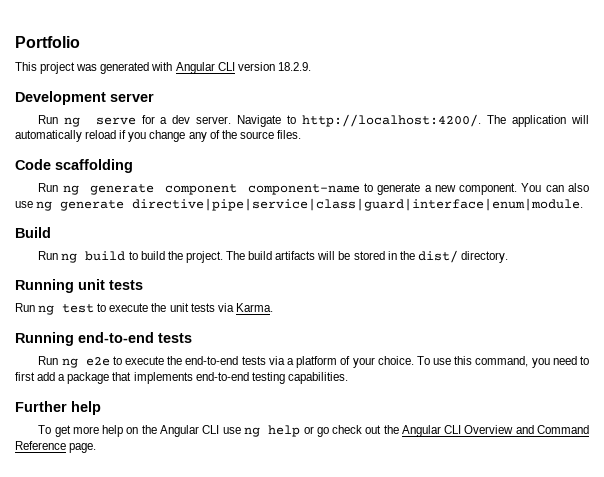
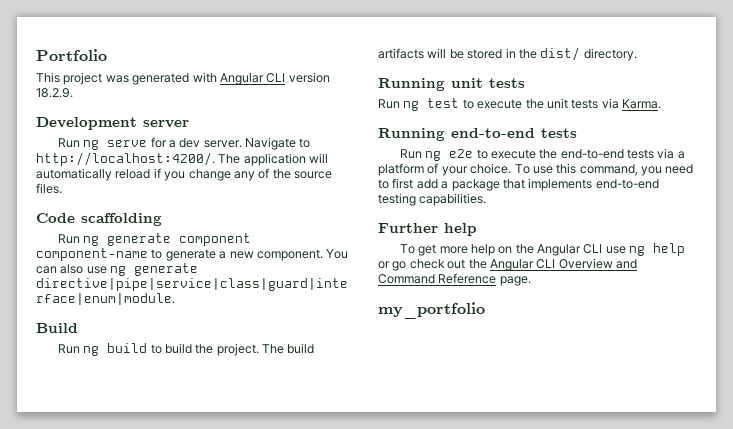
+ my_portfolio

